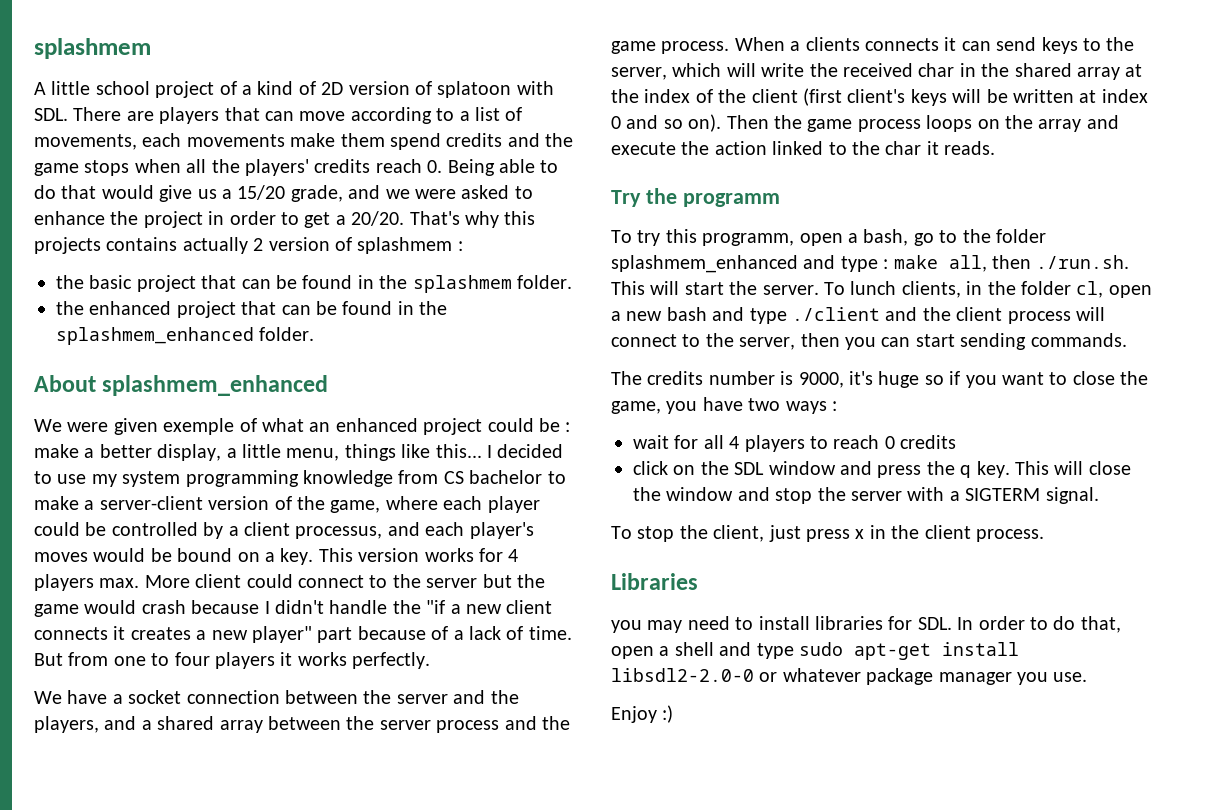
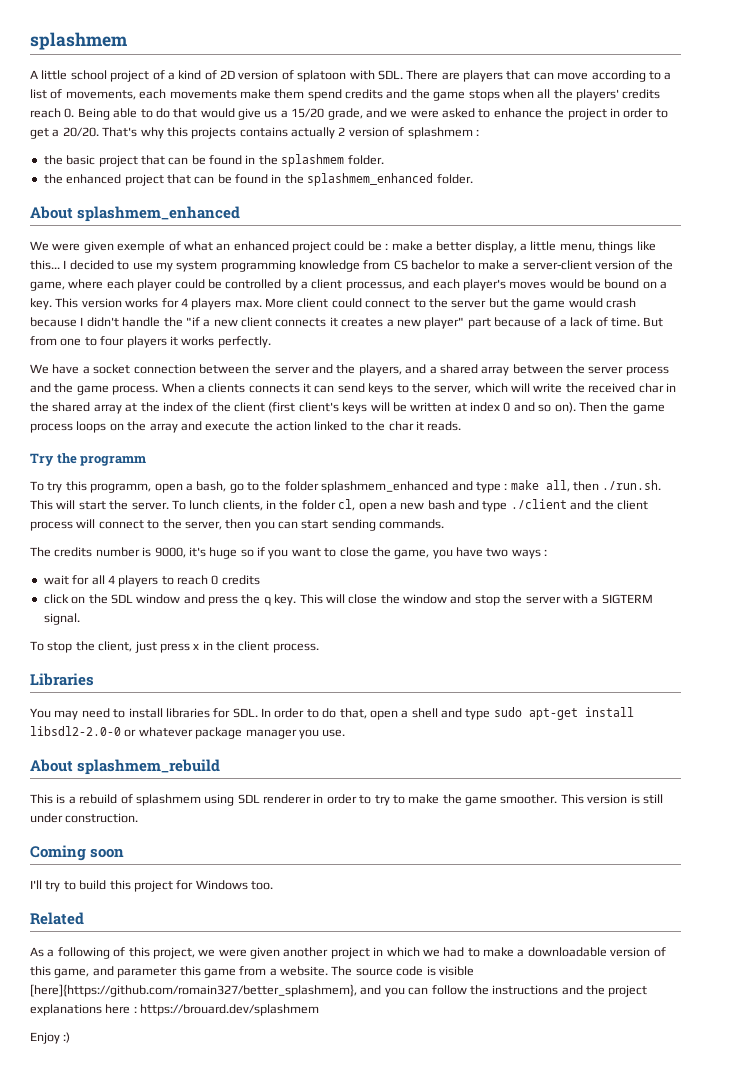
- you may need to install libraries for SDL. In order to do that, open a shell and type sudo apt-get install libsdl2-2.0-0 or whatever package manager you use.
+ You may need to install libraries for SDL. In order to do that, open a shell and type sudo apt-get install libsdl2-2.0-0 or whatever package manager you use.
+ About splashmem_rebuild
+ This is a rebuild of splashmem using SDL renderer in order to try to make the game smoother. This version is still under construction.
+ Coming soon
+ I'll try to build this project for Windows too.
+ Related
+ As a following of this project, we were given another project in which we had to make a downloadable version of this game, and parameter this game from a website. The source code is visible [here]{https://github.com/romain327/better_splashmem}, and you can follow the instructions and the project explanations here : https://brouard.dev/splashmem

